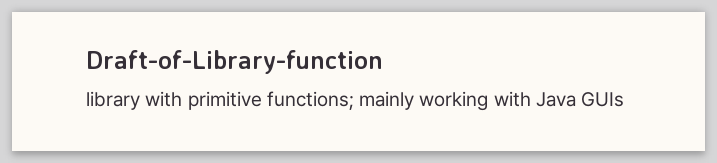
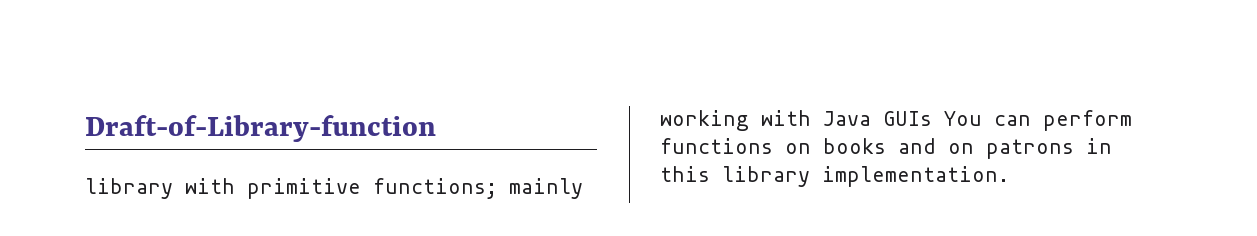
- library with primitive functions; mainly working with Java GUIs
+ library with primitive functions; mainly working with Java GUIs You can perform functions on books and on patrons in this library implementation.

